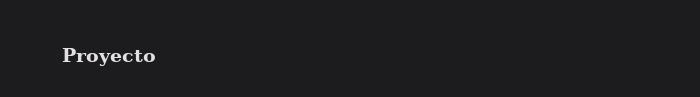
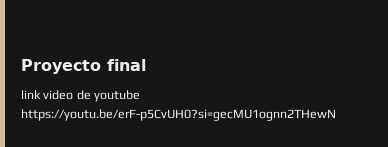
- Proyecto
+ Proyecto final
+ link video de youtube https://youtu.be/erF-p5CvUH0?si=gecMU1ognn2THewN

